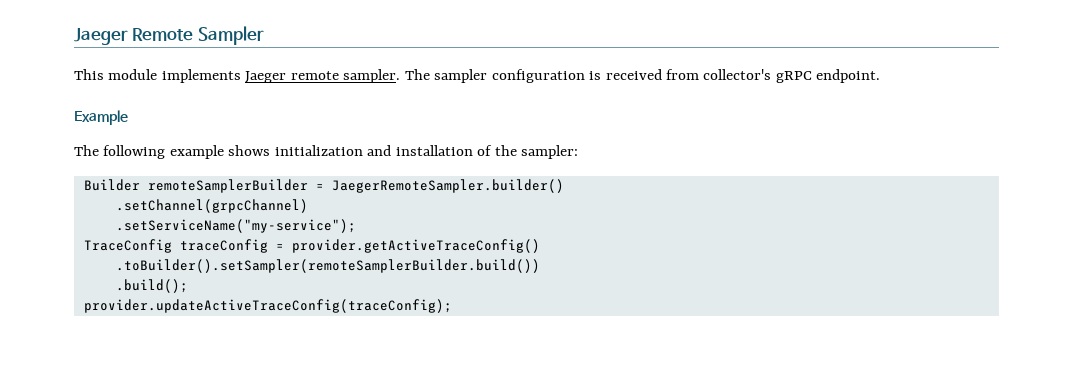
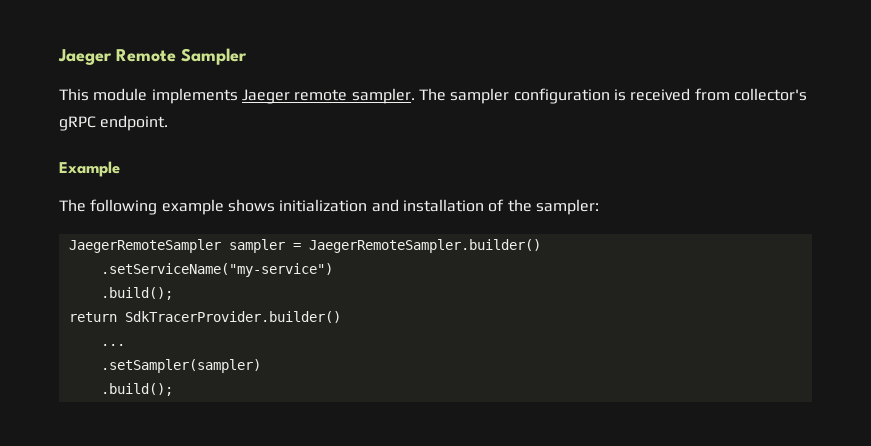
- Builder remoteSamplerBuilder = JaegerRemoteSampler.builder()
+ JaegerRemoteSampler sampler = JaegerRemoteSampler.builder()
- .setChannel(grpcChannel)
- .setServiceName("my-service");
- TraceConfig traceConfig = provider.getActiveTraceConfig()
- .toBuilder().setSampler(remoteSamplerBuilder.build())
+ .setServiceName("my-service")
  .build();
- provider.updateActiveTraceConfig(traceConfig);
+ return SdkTracerProvider.builder()
+ ...
+ .setSampler(sampler)
+ .build();

